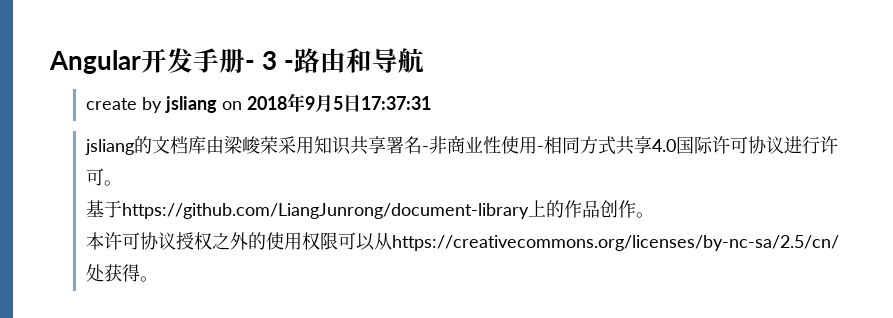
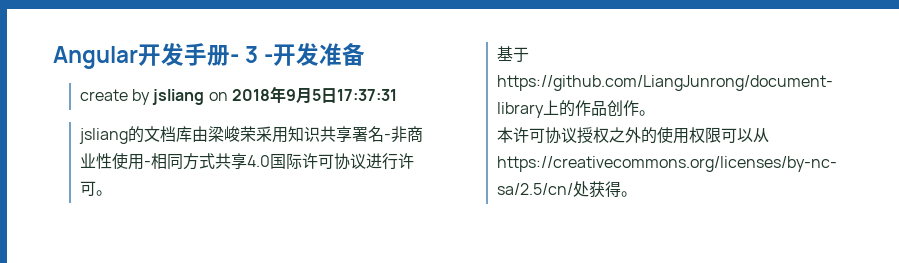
- Angular开发手册- 3 -路由和导航
+ Angular开发手册- 3 -开发准备

